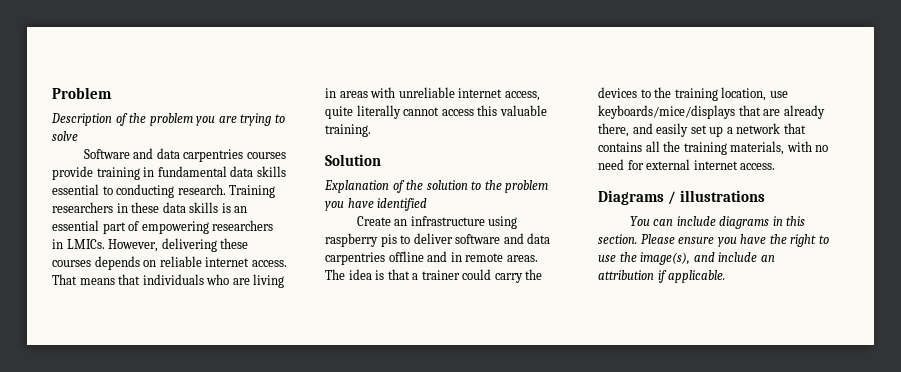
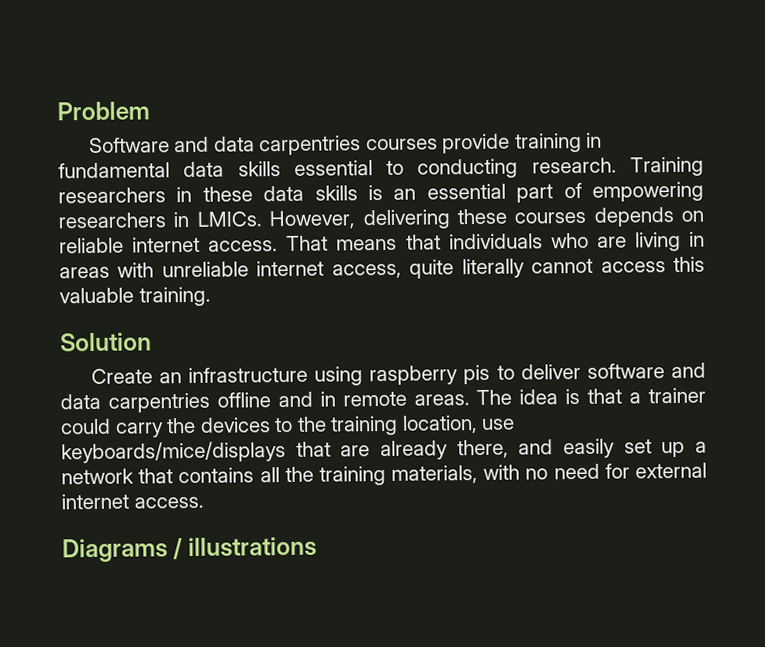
- Description of the problem you are trying to solve
- Explanation of the solution to the problem you have identified
- You can include diagrams in this section. Please ensure you have the right to use the image(s), and include an attribution if applicable.

